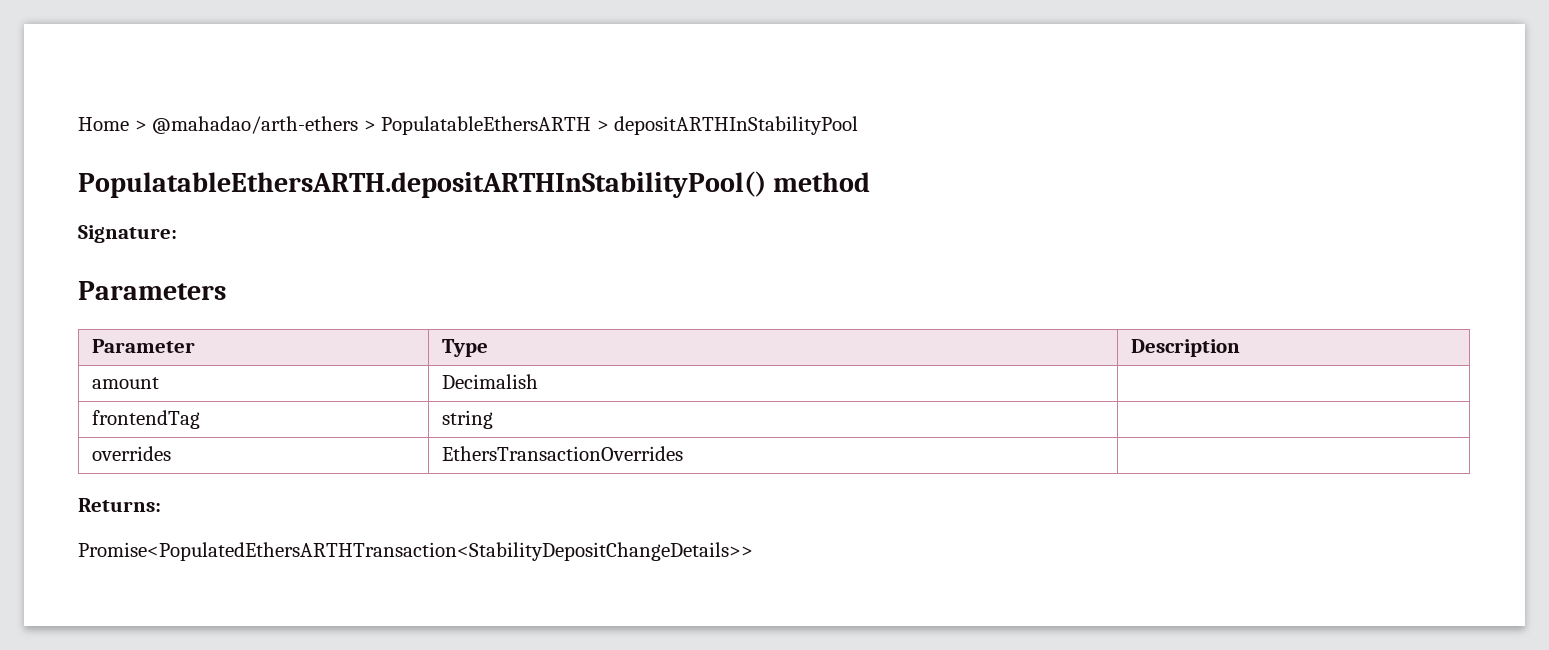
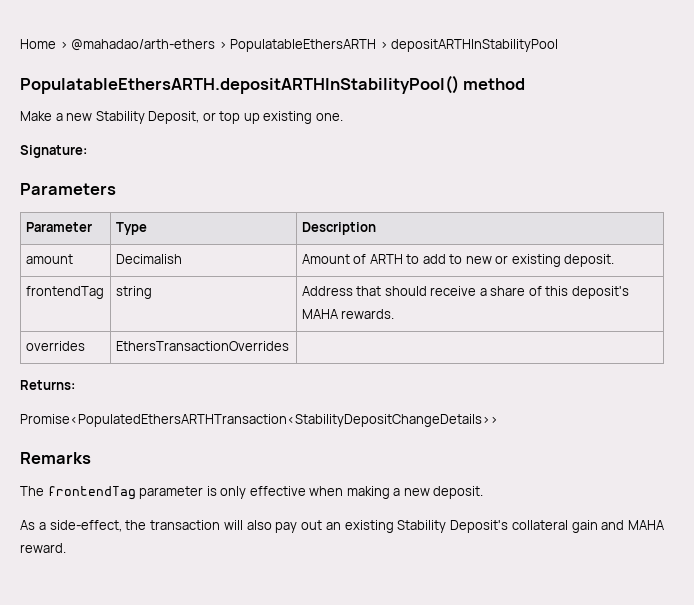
+ Make a new Stability Deposit, or top up existing one.
- amount | Decimalish |
- frontendTag | string |
+ amount | Decimalish | Amount of ARTH to add to new or existing deposit.
+ frontendTag | string | Address that should receive a share of this deposit's MAHA rewards.
  overrides | EthersTransactionOverrides |
  Returns:
  Promise<PopulatedEthersARTHTransaction<StabilityDepositChangeDetails>>
+ Remarks
+ The frontendTag parameter is only effective when making a new deposit.
+ As a side-effect, the transaction will also pay out an existing Stability Deposit's collateral gain and MAHA reward.

